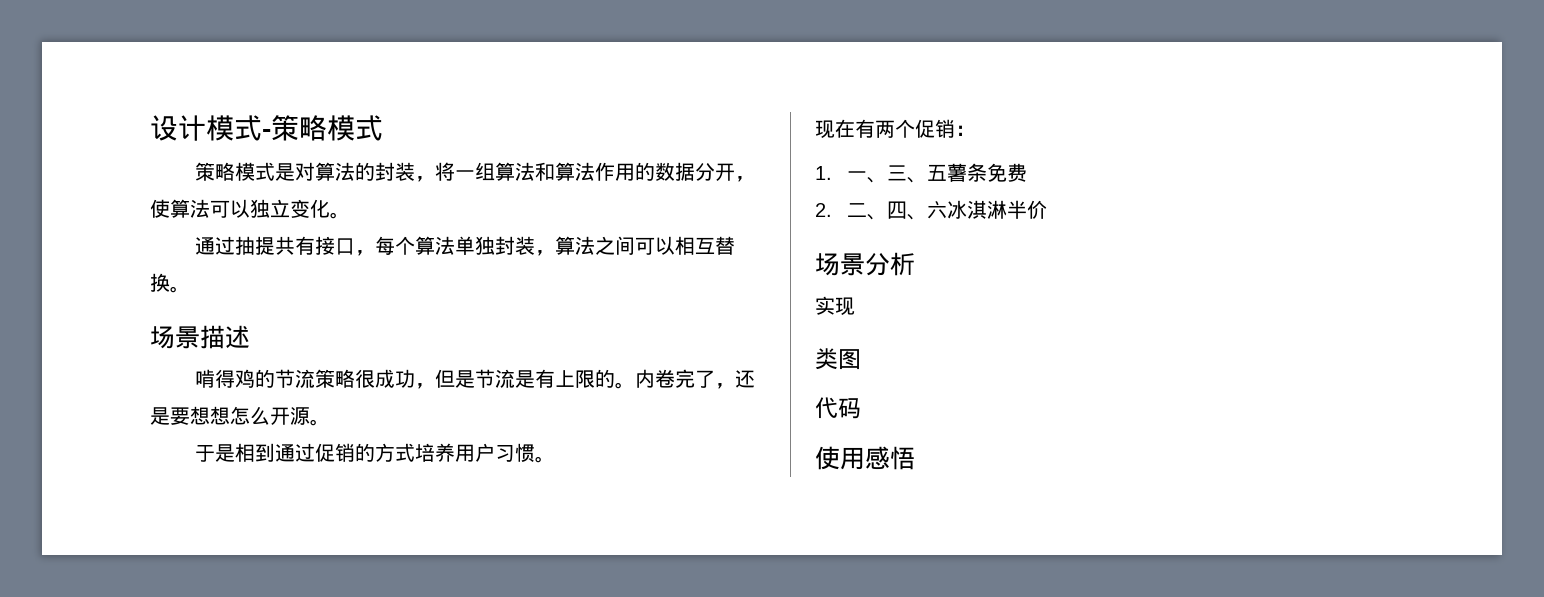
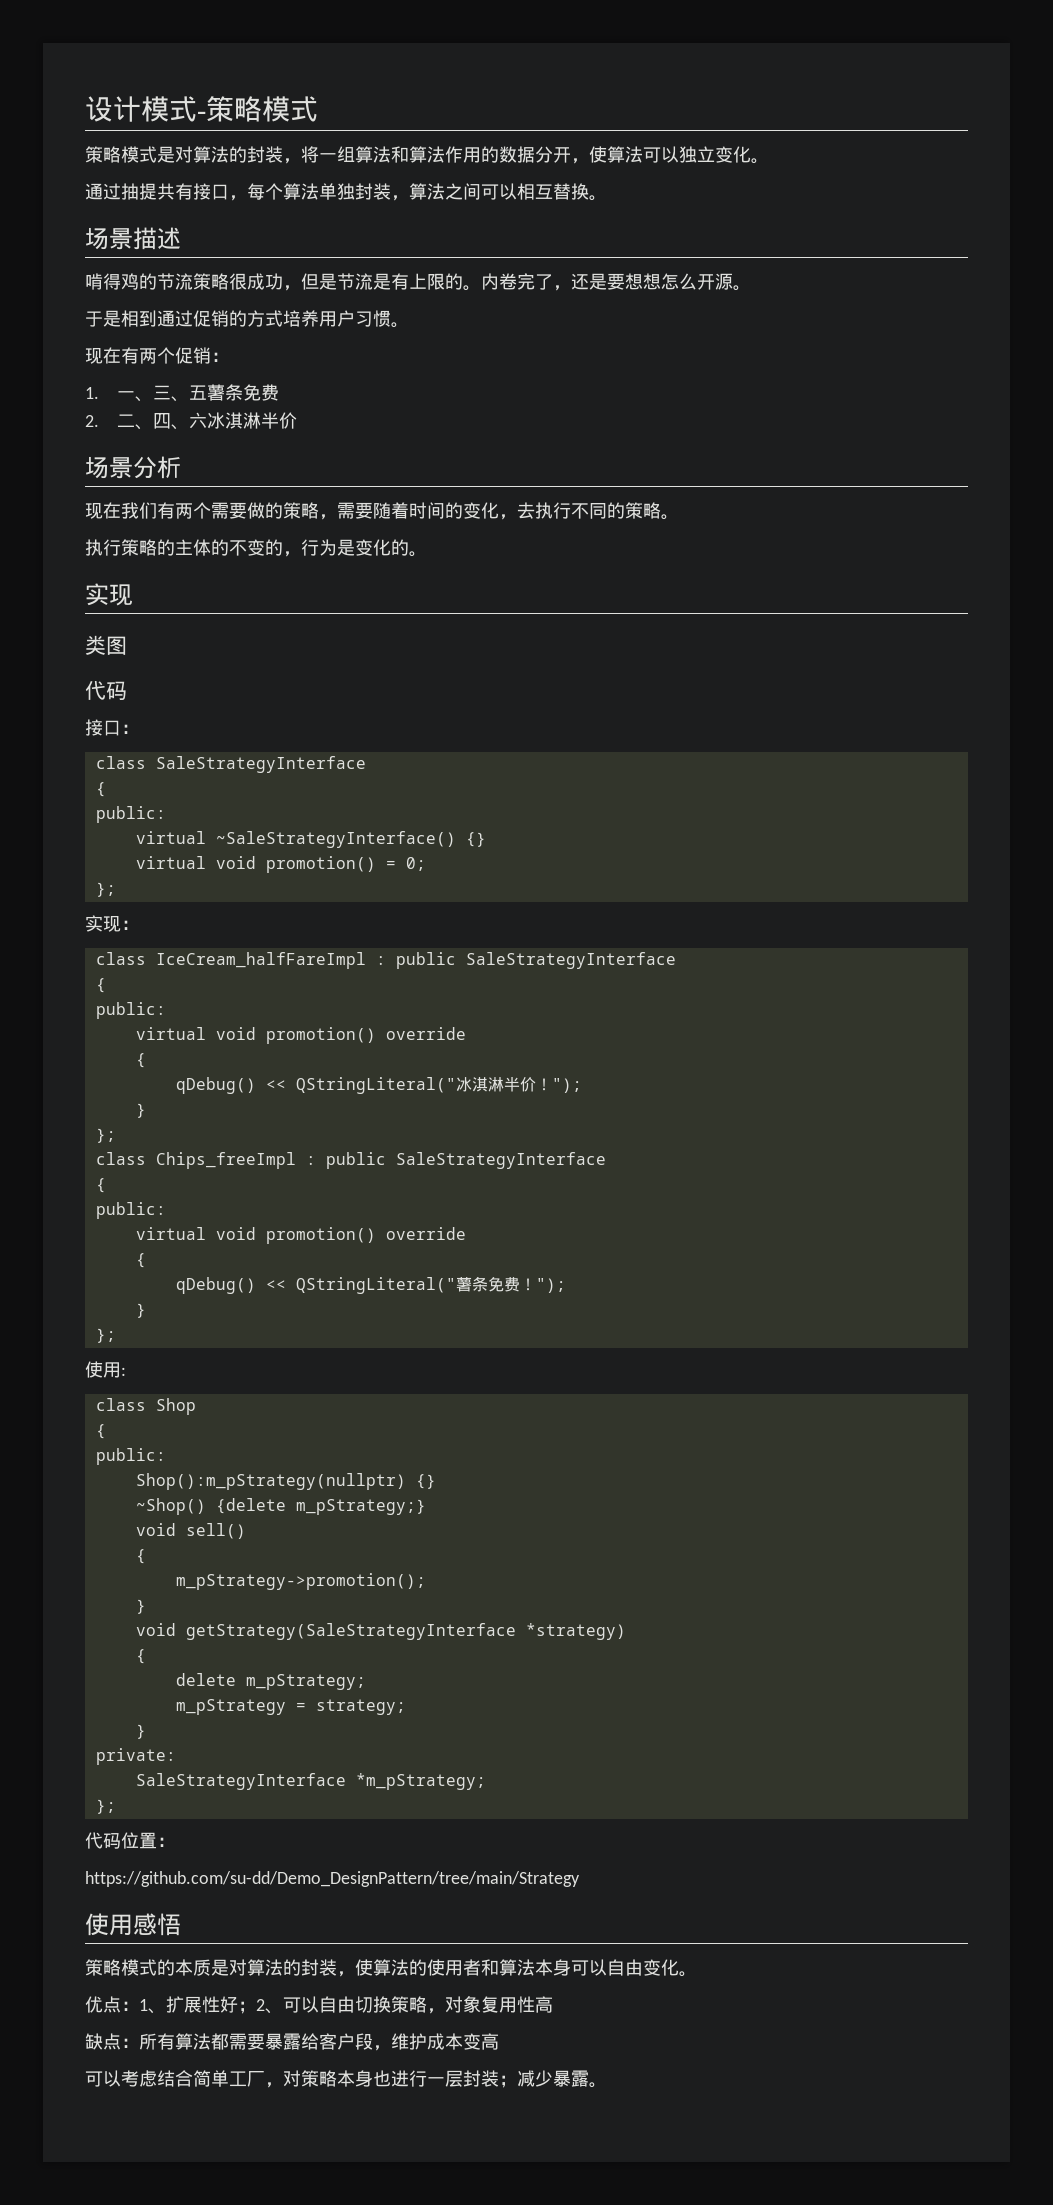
+ 现在我们有两个需要做的策略，需要随着时间的变化，去执行不同的策略。
+ 执行策略的主体的不变的，行为是变化的。
  实现
  类图
  代码
+ 接口：
+ class SaleStrategyInterface
+ {
+ public:
+ virtual ~SaleStrategyInterface() {}
+ virtual void promotion() = 0;
+ };
+ 实现：
+ class IceCream_halfFareImpl : public SaleStrategyInterface
+ {
+ public:
+ virtual void promotion() override
+ {
+ qDebug() << QStringLiteral("冰淇淋半价！");
+ }
+ };
+ class Chips_freeImpl : public SaleStrategyInterface
+ {
+ public:
+ virtual void promotion() override
+ {
+ qDebug() << QStringLiteral("薯条免费！");
+ }
+ };
+ 使用:
+ class Shop
+ {
+ public:
+ Shop():m_pStrategy(nullptr) {}
+ ~Shop() {delete m_pStrategy;}
+ void sell()
+ {
+ m_pStrategy->promotion();
+ }
+ void getStrategy(SaleStrategyInterface *strategy)
+ {
+ delete m_pStrategy;
+ m_pStrategy = strategy;
+ }
+ private:
+ SaleStrategyInterface *m_pStrategy;
+ };
+ 代码位置：
+ https://github.com/su-dd/Demo_DesignPattern/tree/main/Strategy
  使用感悟
+ 策略模式的本质是对算法的封装，使算法的使用者和算法本身可以自由变化。
+ 优点：1、扩展性好；2、可以自由切换策略，对象复用性高
+ 缺点：所有算法都需要暴露给客户段，维护成本变高
+ 可以考虑结合简单工厂，对策略本身也进行一层封装；减少暴露。

